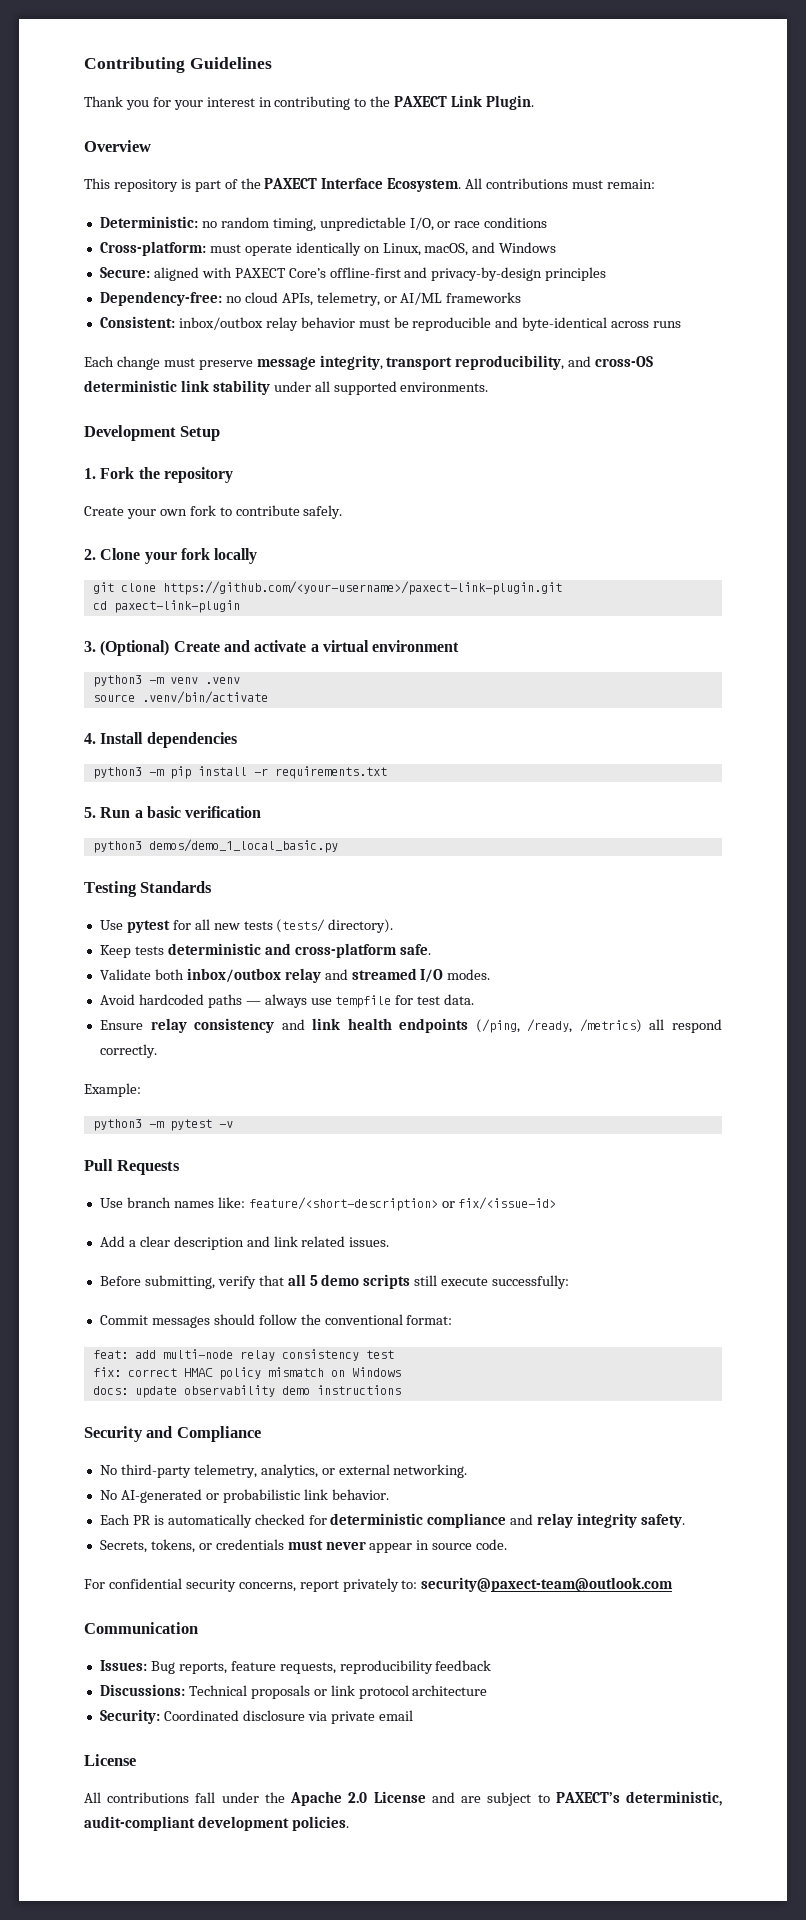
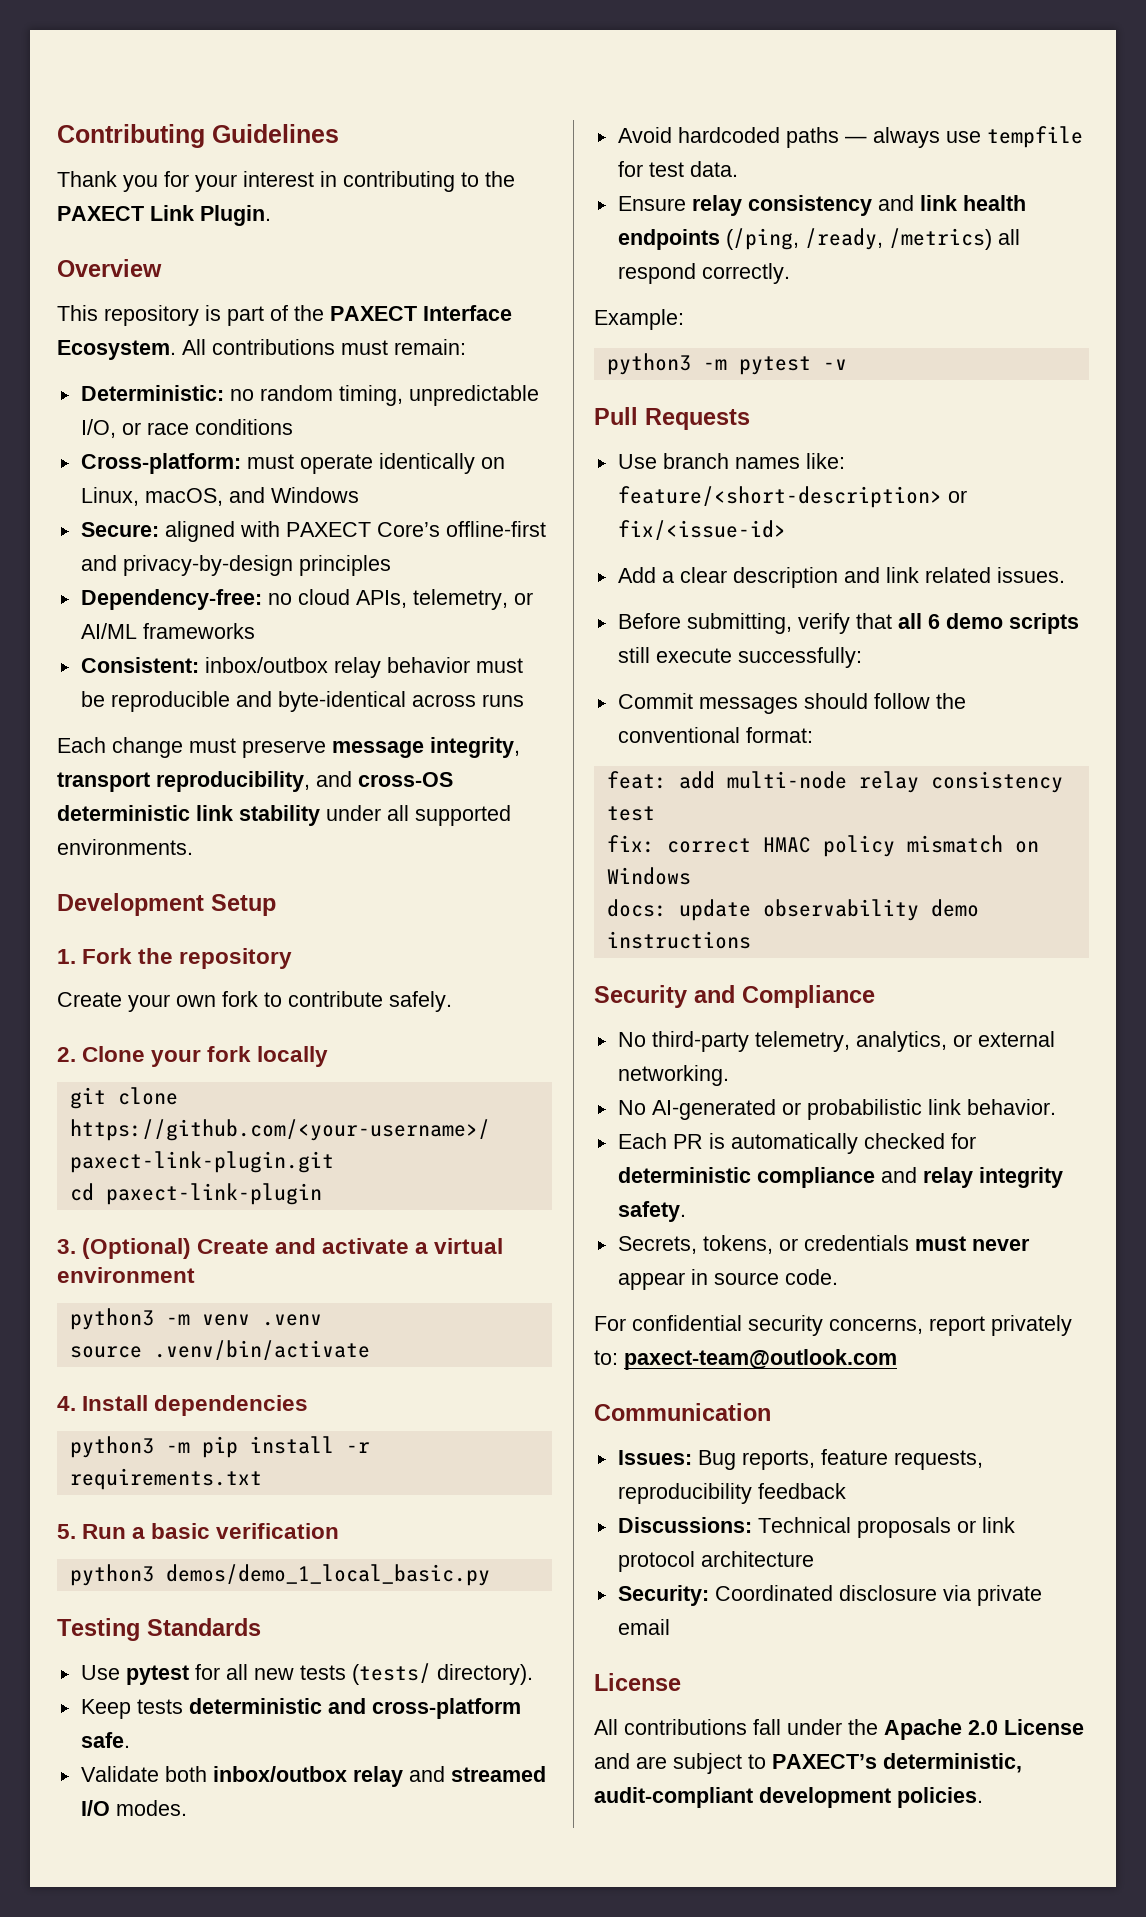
- Before submitting, verify that all 5 demo scripts still execute successfully:
+ Before submitting, verify that all 6 demo scripts still execute successfully:
- For confidential security concerns, report privately to: security@paxect-team@outlook.com
+ For confidential security concerns, report privately to: paxect-team@outlook.com

